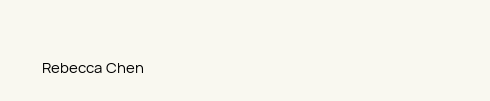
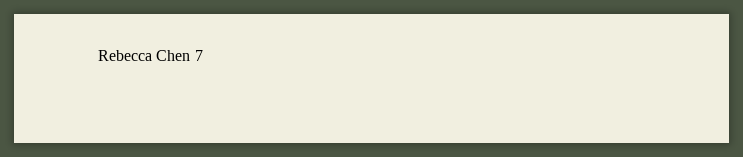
- Rebecca Chen
+ Rebecca Chen 7

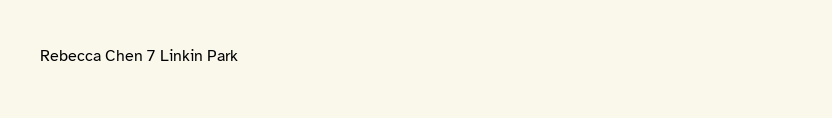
- Rebecca Chen 7
+ Rebecca Chen 7 Linkin Park

